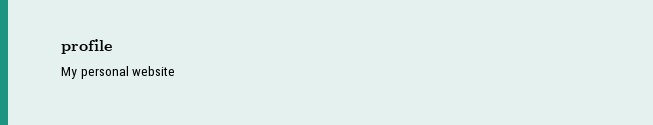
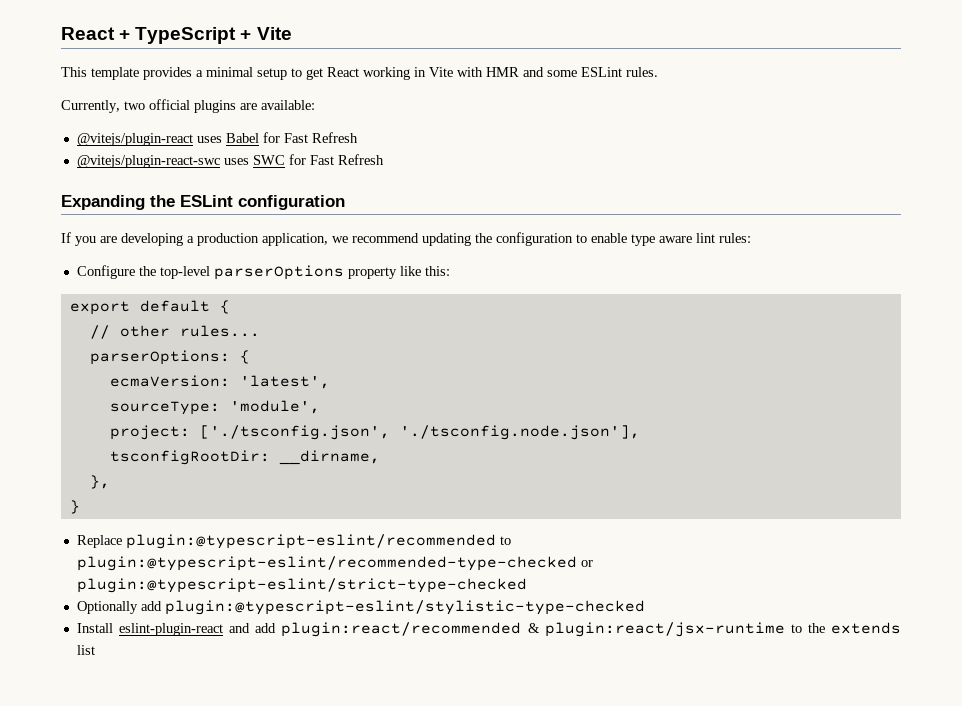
- profile
- My personal website
+ React + TypeScript + Vite
+ This template provides a minimal setup to get React working in Vite with HMR and some ESLint rules.
+ Currently, two official plugins are available:
+ @vitejs/plugin-react uses Babel for Fast Refresh
+ @vitejs/plugin-react-swc uses SWC for Fast Refresh
+ Expanding the ESLint configuration
+ If you are developing a production application, we recommend updating the configuration to enable type aware lint rules:
+ Configure the top-level parserOptions property like this:
+ export default {
+ // other rules...
+ parserOptions: {
+ ecmaVersion: 'latest',
+ sourceType: 'module',
+ project: ['./tsconfig.json', './tsconfig.node.json'],
+ tsconfigRootDir: __dirname,
+ },
+ }
+ Replace plugin:@typescript-eslint/recommended to plugin:@typescript-eslint/recommended-type-checked or plugin:@typescript-eslint/strict-type-checked
+ Optionally add plugin:@typescript-eslint/stylistic-type-checked
+ Install eslint-plugin-react and add plugin:react/recommended & plugin:react/jsx-runtime to the extends list

